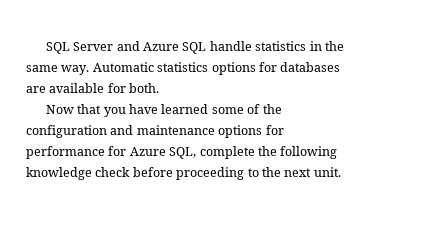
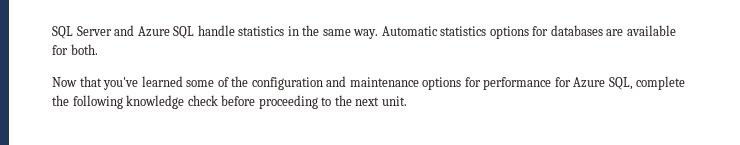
- Now that you have learned some of the configuration and maintenance options for performance for Azure SQL, complete the following knowledge check before proceeding to the next unit.
+ Now that you've learned some of the configuration and maintenance options for performance for Azure SQL, complete the following knowledge check before proceeding to the next unit.

